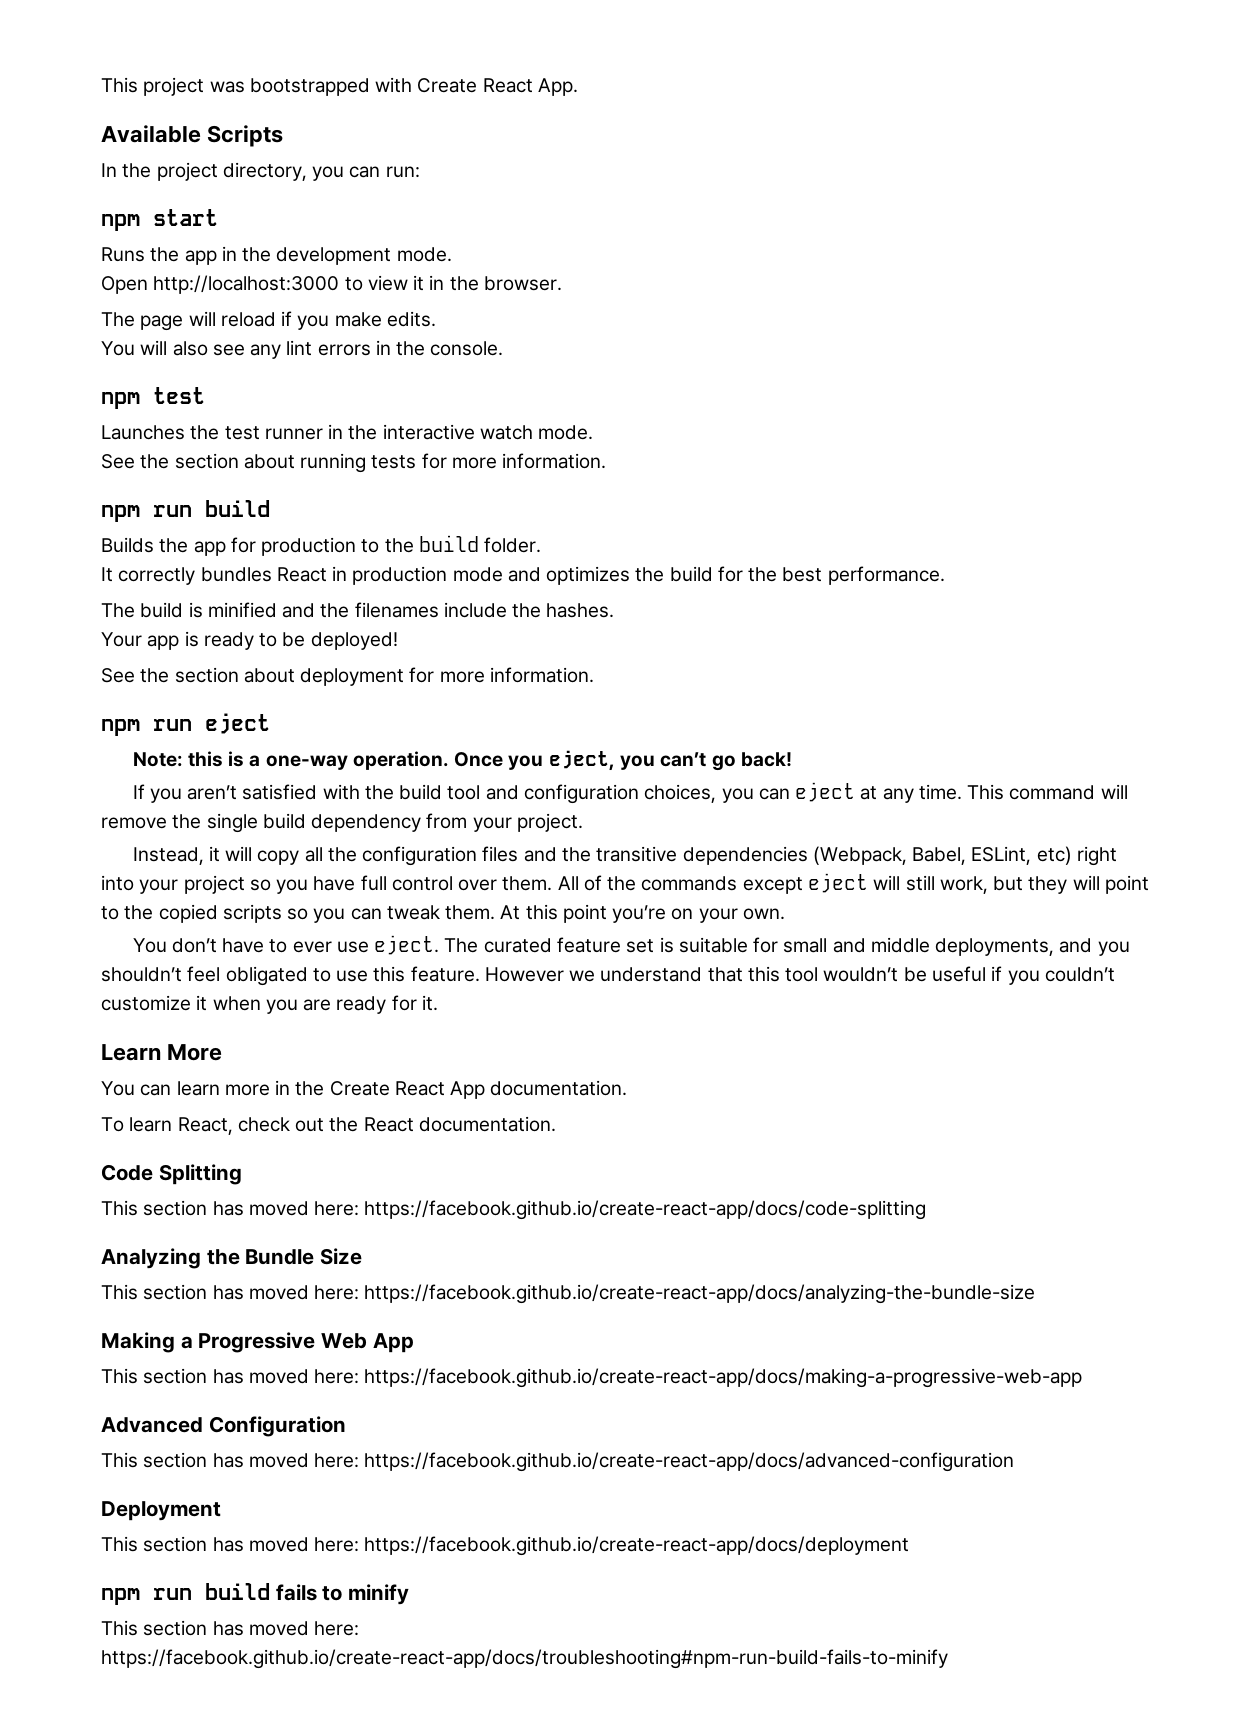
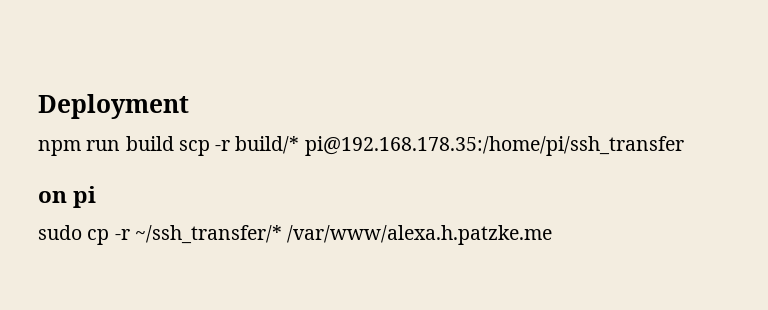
- This project was bootstrapped with Create React App.
- Available Scripts
- In the project directory, you can run:
- npm start
- Runs the app in the development mode.
- Open http://localhost:3000 to view it in the browser.
- The page will reload if you make edits.
- You will also see any lint errors in the console.
- npm test
- Launches the test runner in the interactive watch mode.
- See the section about running tests for more information.
- npm run build
- Builds the app for production to the build folder.
- It correctly bundles React in production mode and optimizes the build for the best performance.
- The build is minified and the filenames include the hashes.
- Your app is ready to be deployed!
- See the section about deployment for more information.
- npm run eject
- Note: this is a one-way operation. Once you eject, you can’t go back!
- If you aren’t satisfied with the build tool and configuration choices, you can eject at any time. This command will remove the single build dependency from your project.
- Instead, it will copy all the configuration files and the transitive dependencies (Webpack, Babel, ESLint, etc) right into your project so you have full control over them. All of the commands except eject will still work, but they will point to the copied scripts so you can tweak them. At this point you’re on your own.
- You don’t have to ever use eject. The curated feature set is suitable for small and middle deployments, and you shouldn’t feel obligated to use this feature. However we understand that this tool wouldn’t be useful if you couldn’t customize it when you are ready for it.
- Learn More
- You can learn more in the Create React App documentation.
- To learn React, check out the React documentation.
- Code Splitting
- This section has moved here: https://facebook.github.io/create-react-app/docs/code-splitting
- Analyzing the Bundle Size
- This section has moved here: https://facebook.github.io/create-react-app/docs/analyzing-the-bundle-size
- Making a Progressive Web App
- This section has moved here: https://facebook.github.io/create-react-app/docs/making-a-progressive-web-app
- Advanced Configuration
- This section has moved here: https://facebook.github.io/create-react-app/docs/advanced-configuration
  Deployment
- This section has moved here: https://facebook.github.io/create-react-app/docs/deployment
- npm run build fails to minify
- This section has moved here: https://facebook.github.io/create-react-app/docs/troubleshooting#npm-run-build-fails-to-minify
+ npm run build scp -r build/* pi@192.168.178.35:/home/pi/ssh_transfer
+ on pi
+ sudo cp -r ~/ssh_transfer/* /var/www/alexa.h.patzke.me

